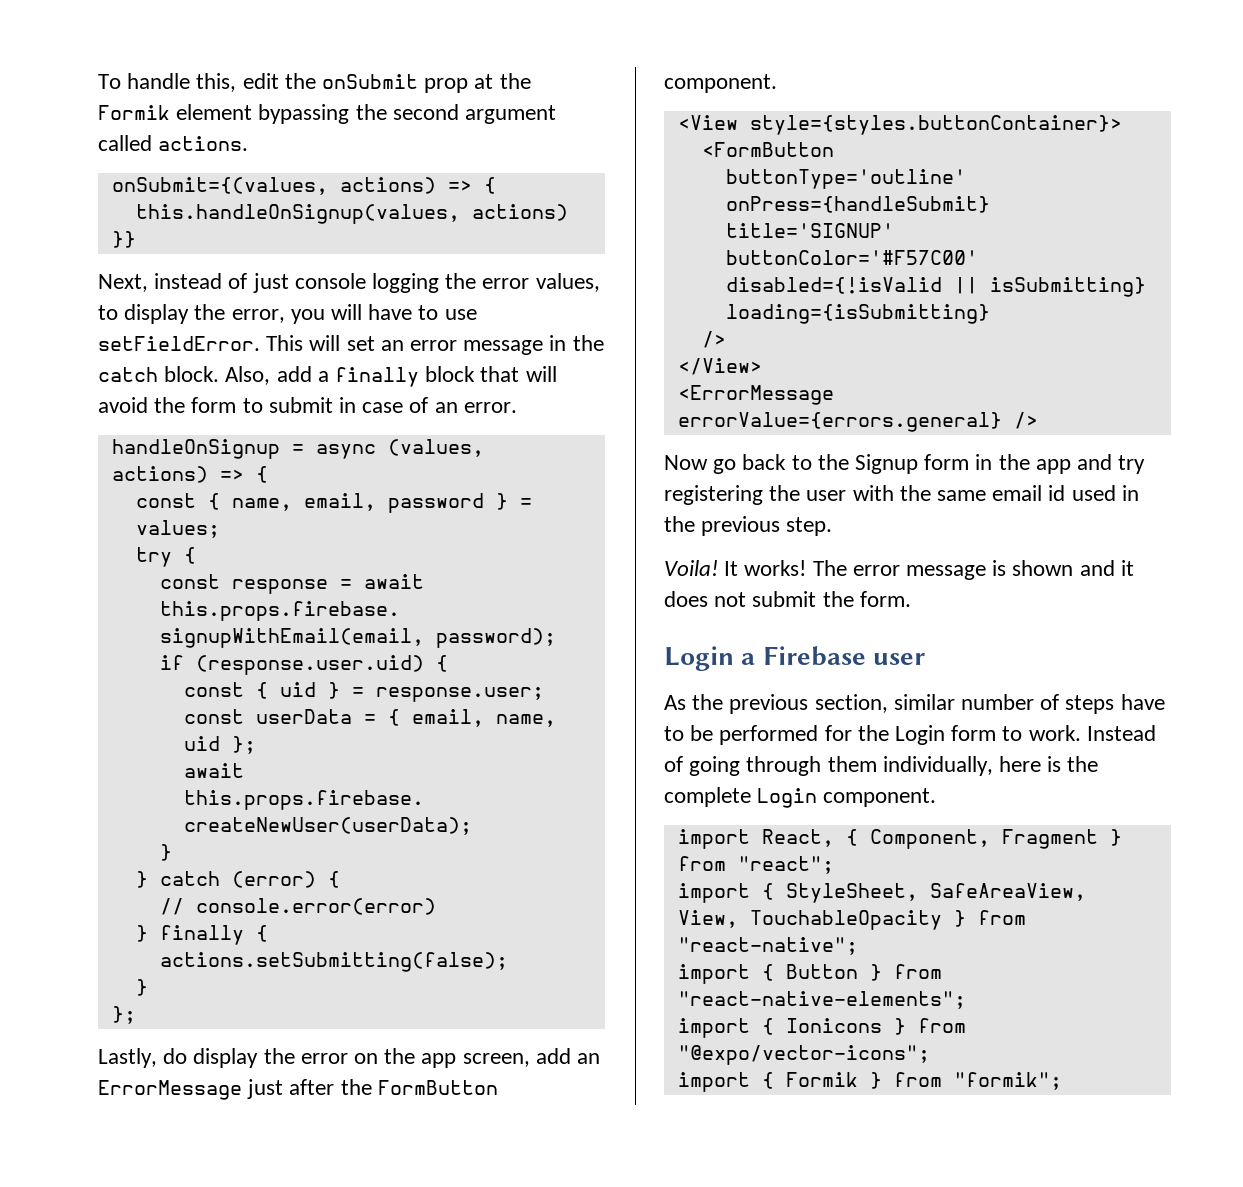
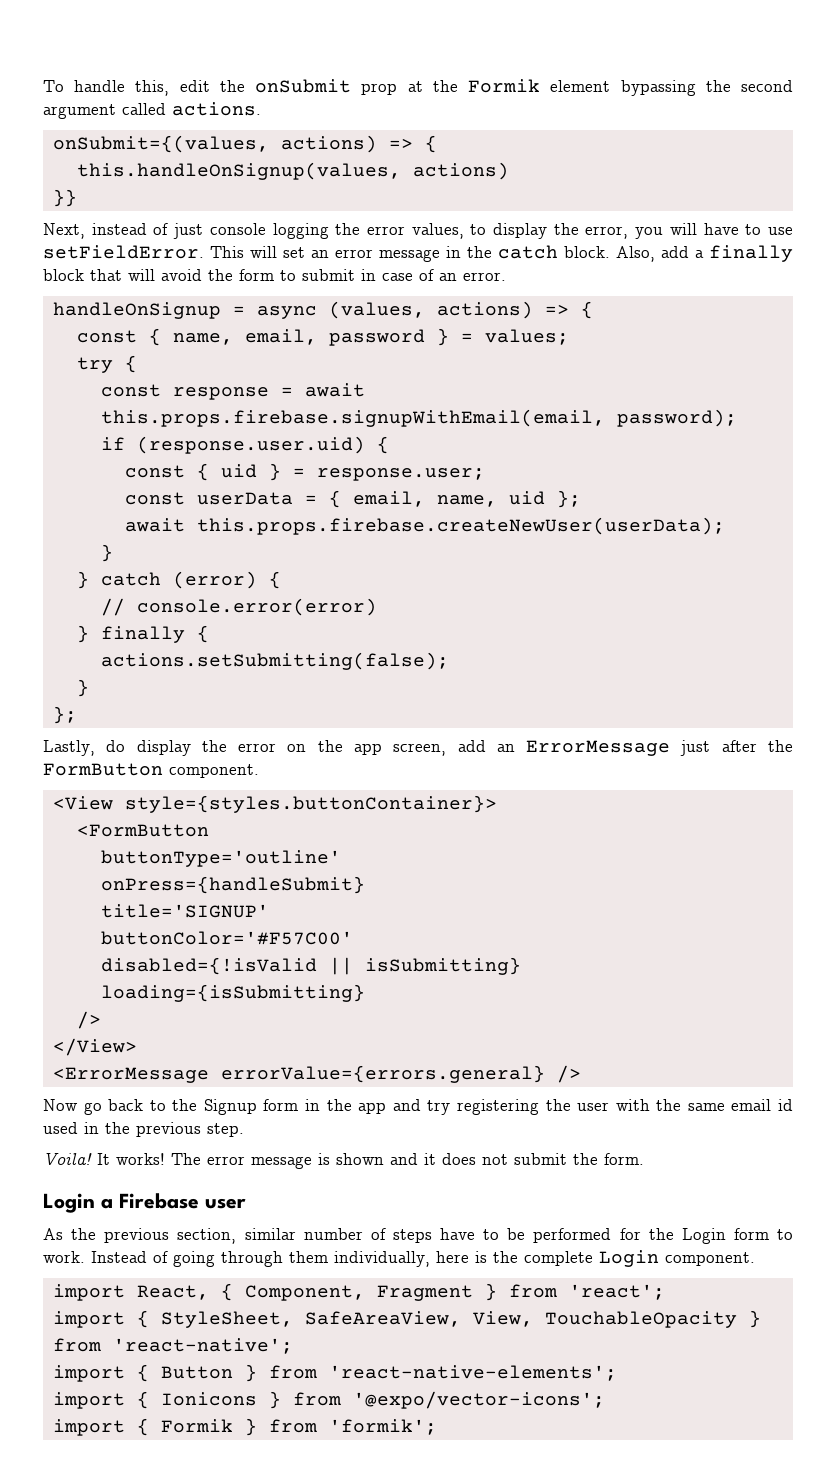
- import React, { Component, Fragment } from "react";
+ import React, { Component, Fragment } from 'react';
- import { StyleSheet, SafeAreaView, View, TouchableOpacity } from "react-native";
+ import { StyleSheet, SafeAreaView, View, TouchableOpacity } from 'react-native';
- import { Button } from "react-native-elements";
+ import { Button } from 'react-native-elements';
- import { Ionicons } from "@expo/vector-icons";
+ import { Ionicons } from '@expo/vector-icons';
- import { Formik } from "formik";
+ import { Formik } from 'formik';

